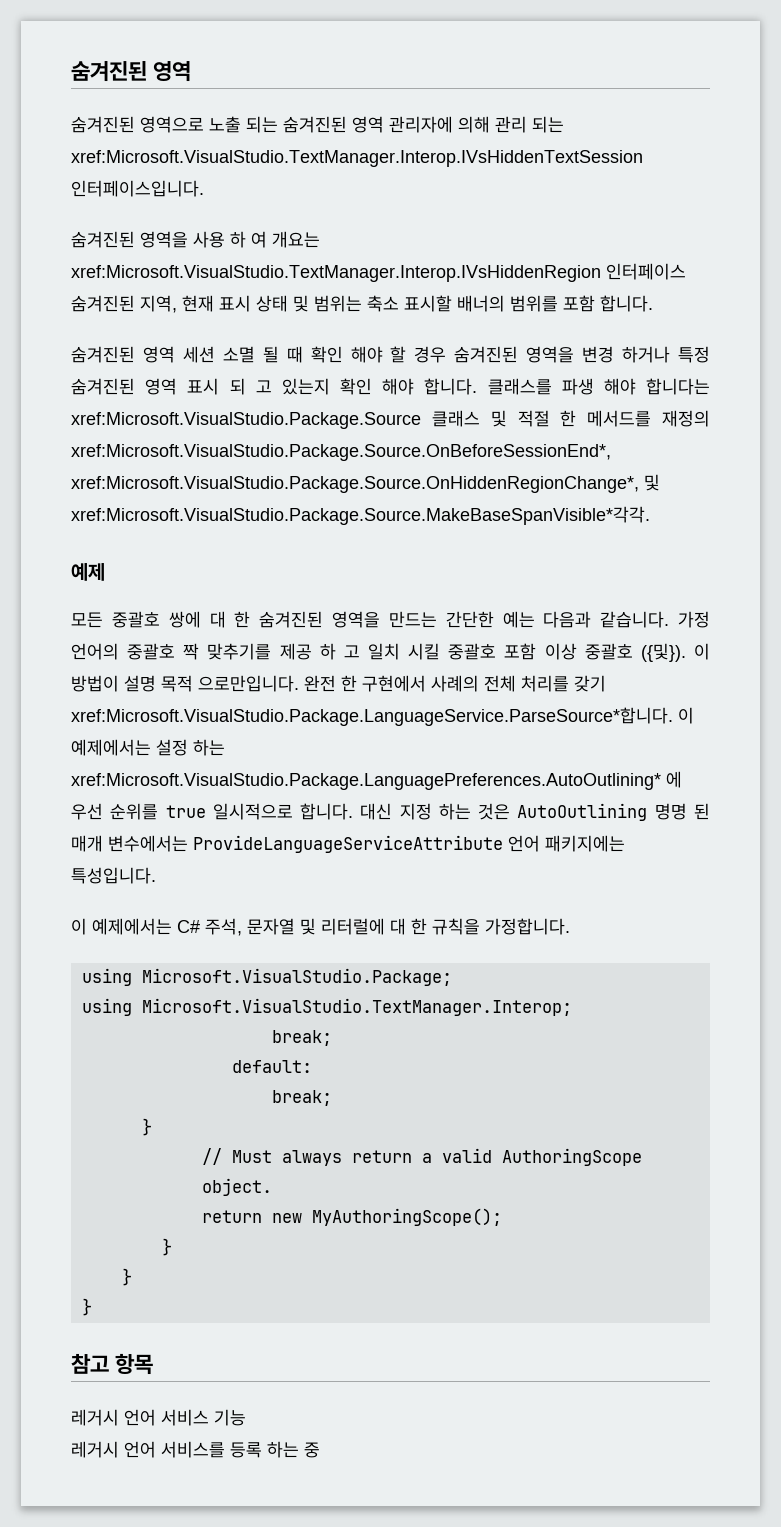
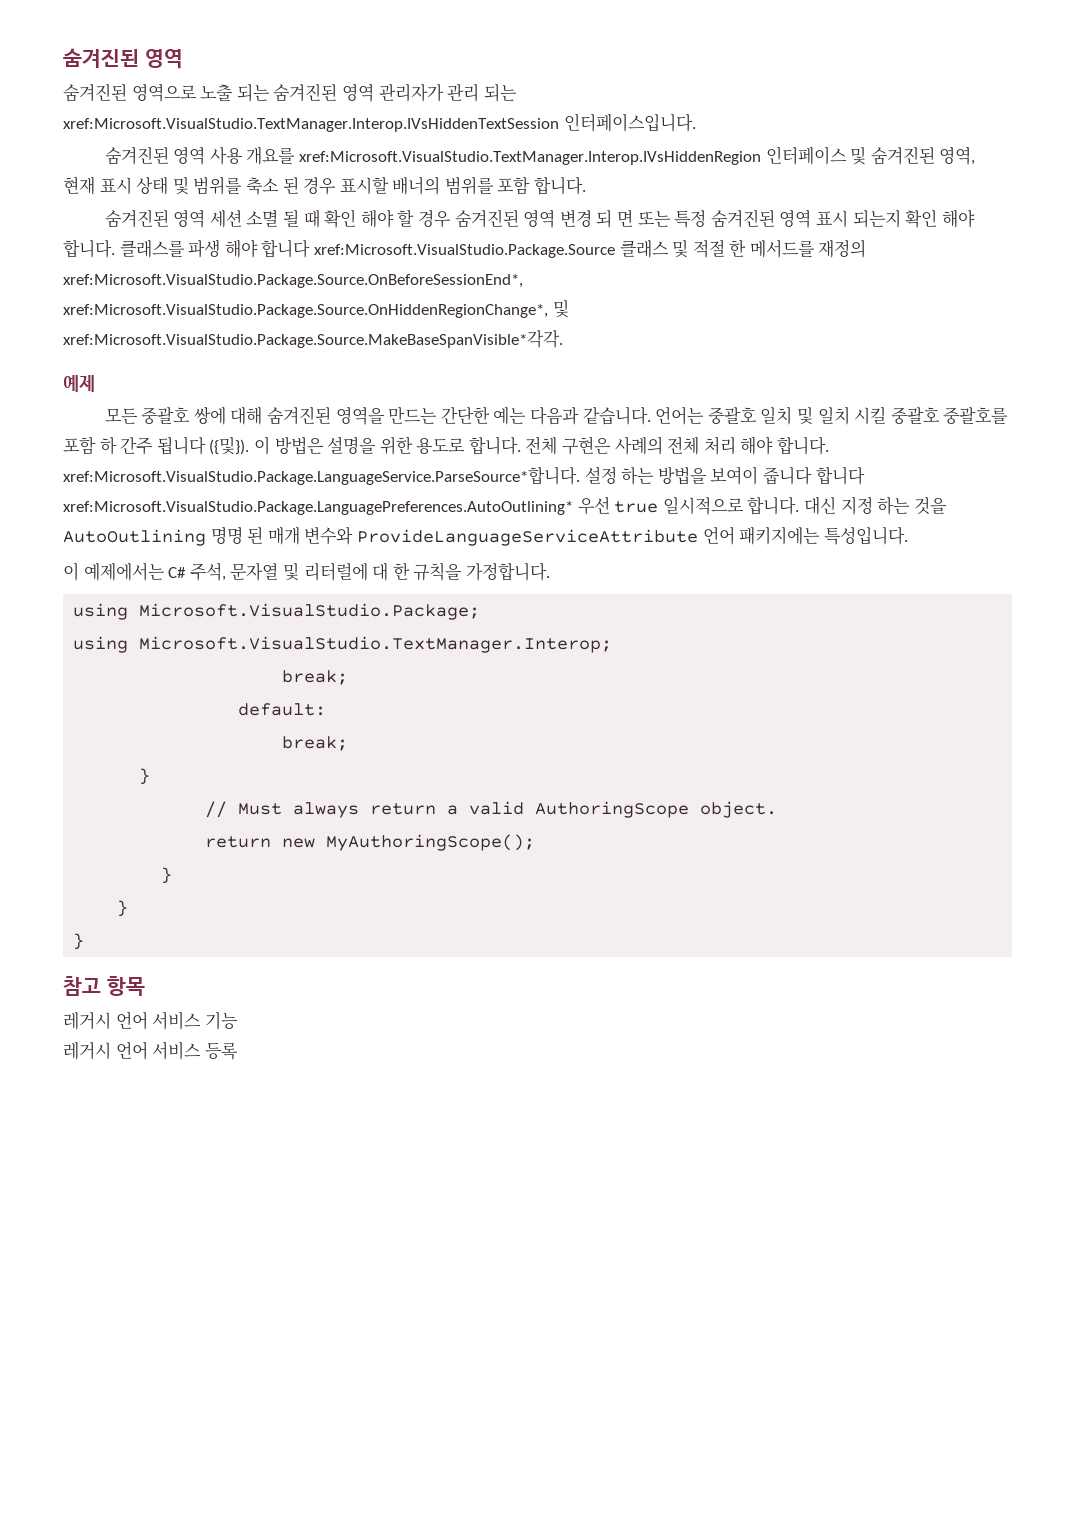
- 숨겨진된 영역으로 노출 되는 숨겨진된 영역 관리자에 의해 관리 되는 xref:Microsoft.VisualStudio.TextManager.Interop.IVsHiddenTextSession 인터페이스입니다.
+ 숨겨진된 영역으로 노출 되는 숨겨진된 영역 관리자가 관리 되는 xref:Microsoft.VisualStudio.TextManager.Interop.IVsHiddenTextSession 인터페이스입니다.
- 숨겨진된 영역을 사용 하 여 개요는 xref:Microsoft.VisualStudio.TextManager.Interop.IVsHiddenRegion 인터페이스 숨겨진된 지역, 현재 표시 상태 및 범위는 축소 표시할 배너의 범위를 포함 합니다.
+ 숨겨진된 영역 사용 개요를 xref:Microsoft.VisualStudio.TextManager.Interop.IVsHiddenRegion 인터페이스 및 숨겨진된 영역, 현재 표시 상태 및 범위를 축소 된 경우 표시할 배너의 범위를 포함 합니다.
- 숨겨진된 영역 세션 소멸 될 때 확인 해야 할 경우 숨겨진된 영역을 변경 하거나 특정 숨겨진된 영역 표시 되 고 있는지 확인 해야 합니다.
+ 숨겨진된 영역 세션 소멸 될 때 확인 해야 할 경우 숨겨진된 영역 변경 되 면 또는 특정 숨겨진된 영역 표시 되는지 확인 해야 합니다.
- 클래스를 파생 해야 합니다는 xref:Microsoft.VisualStudio.Package.Source 클래스 및 적절 한 메서드를 재정의 xref:Microsoft.VisualStudio.Package.Source.OnBeforeSessionEnd*, xref:Microsoft.VisualStudio.Package.Source.OnHiddenRegionChange*, 및 xref:Microsoft.VisualStudio.Package.Source.MakeBaseSpanVisible*각각.
+ 클래스를 파생 해야 합니다 xref:Microsoft.VisualStudio.Package.Source 클래스 및 적절 한 메서드를 재정의 xref:Microsoft.VisualStudio.Package.Source.OnBeforeSessionEnd*, xref:Microsoft.VisualStudio.Package.Source.OnHiddenRegionChange*, 및 xref:Microsoft.VisualStudio.Package.Source.MakeBaseSpanVisible*각각.
- 모든 중괄호 쌍에 대 한 숨겨진된 영역을 만드는 간단한 예는 다음과 같습니다.
+ 모든 중괄호 쌍에 대해 숨겨진된 영역을 만드는 간단한 예는 다음과 같습니다.
- 가정 언어의 중괄호 짝 맞추기를 제공 하 고 일치 시킬 중괄호 포함 이상 중괄호 ({및}). 이 방법이 설명 목적 으로만입니다. 완전 한 구현에서 사례의 전체 처리를 갖기 xref:Microsoft.VisualStudio.Package.LanguageService.ParseSource*합니다. 이 예제에서는 설정 하는 xref:Microsoft.VisualStudio.Package.LanguagePreferences.AutoOutlining* 에 우선 순위를 true 일시적으로 합니다.
+ 언어는 중괄호 일치 및 일치 시킬 중괄호 중괄호를 포함 하 간주 됩니다 ({및}). 이 방법은 설명을 위한 용도로 합니다. 전체 구현은 사례의 전체 처리 해야 합니다. xref:Microsoft.VisualStudio.Package.LanguageService.ParseSource*합니다. 설정 하는 방법을 보여이 줍니다 합니다 xref:Microsoft.VisualStudio.Package.LanguagePreferences.AutoOutlining* 우선 true 일시적으로 합니다.
- 대신 지정 하는 것은 AutoOutlining 명명 된 매개 변수에서는 ProvideLanguageServiceAttribute 언어 패키지에는 특성입니다.
+ 대신 지정 하는 것을 AutoOutlining 명명 된 매개 변수와 ProvideLanguageServiceAttribute 언어 패키지에는 특성입니다.
- 레거시 언어 서비스를 등록 하는 중
+ 레거시 언어 서비스 등록

